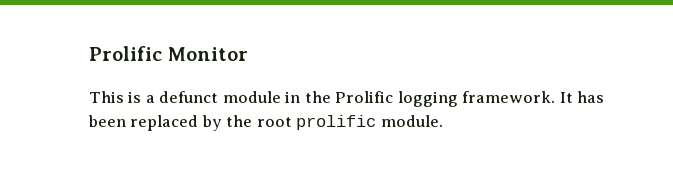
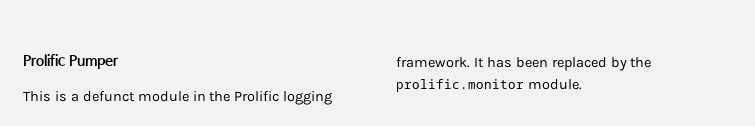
- Prolific Monitor
+ Prolific Pumper
- It has been replaced by the root prolific module.
+ It has been replaced by the prolific.monitor module.

